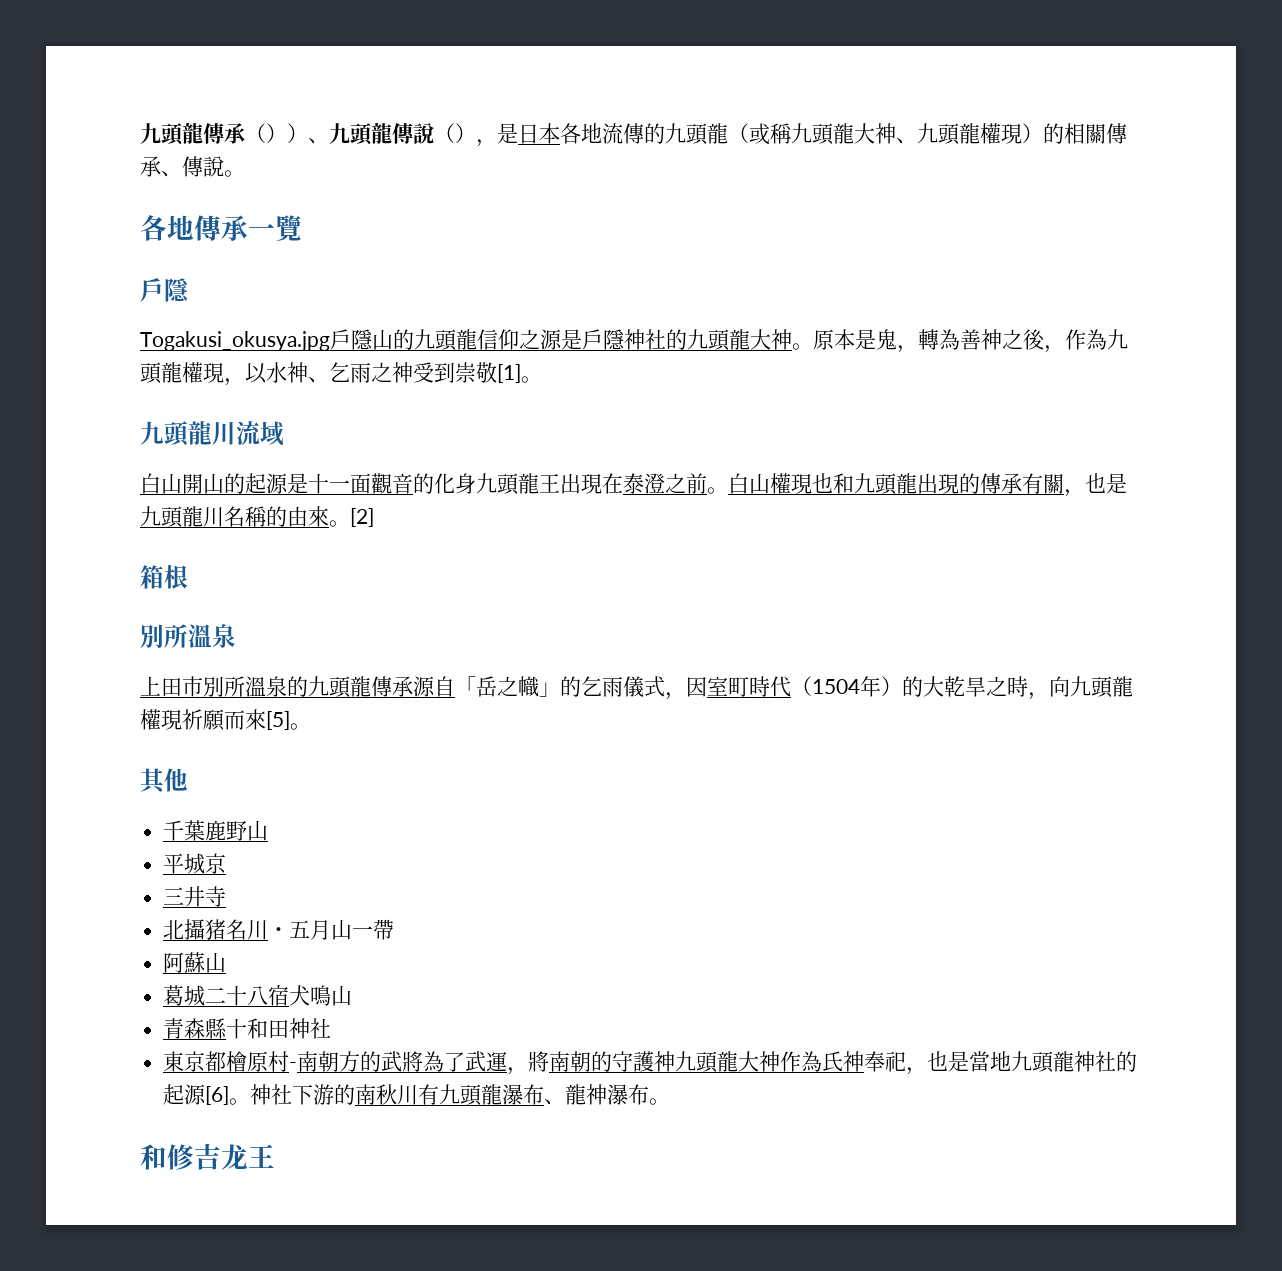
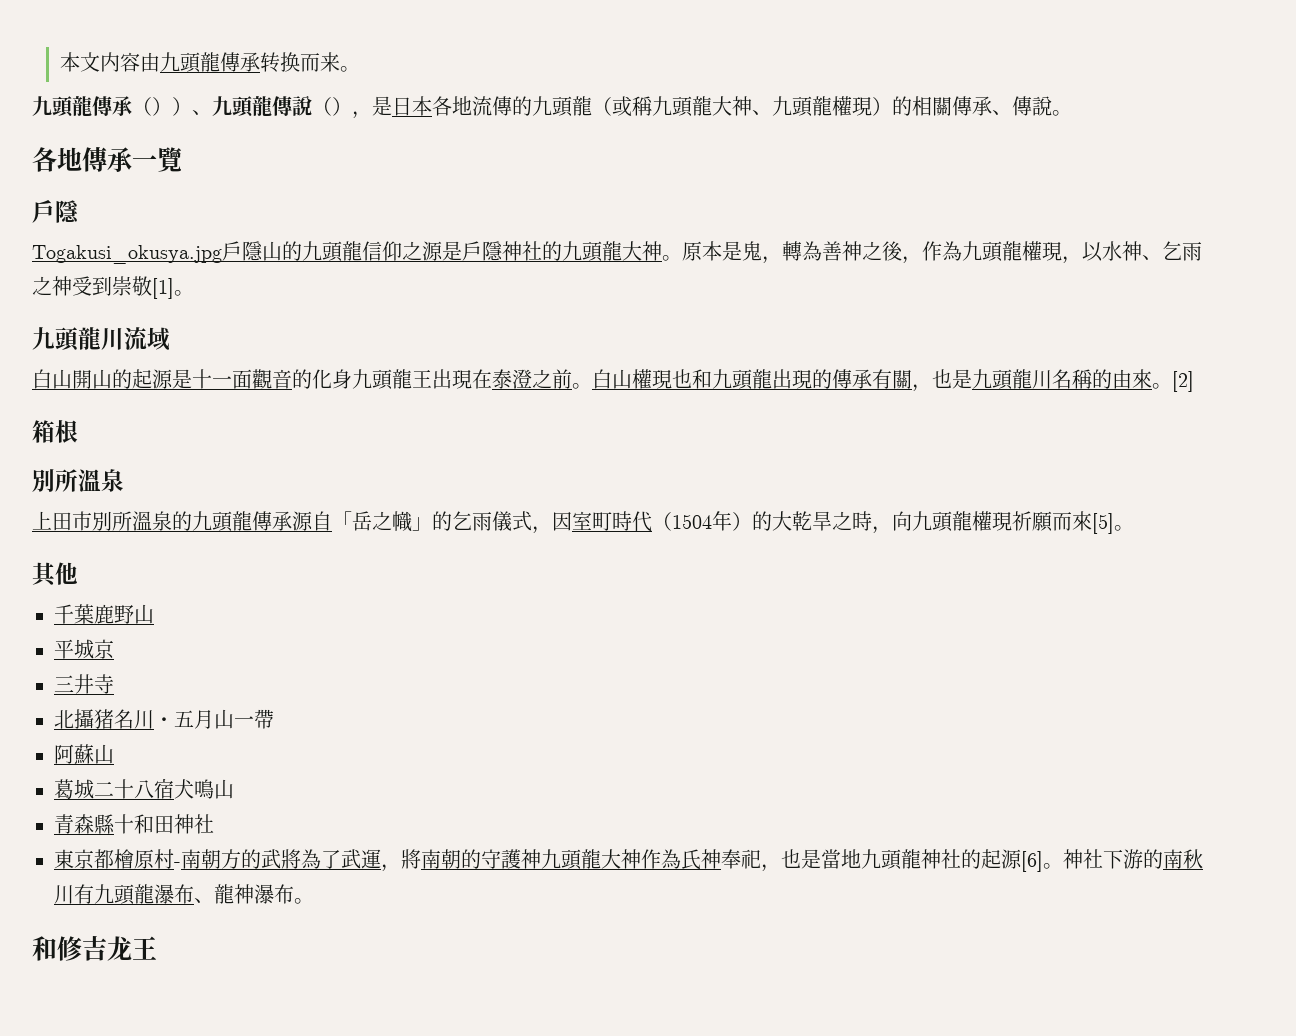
+ 本文内容由九頭龍傳承转换而来。

